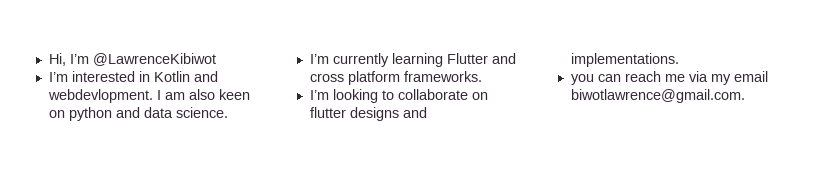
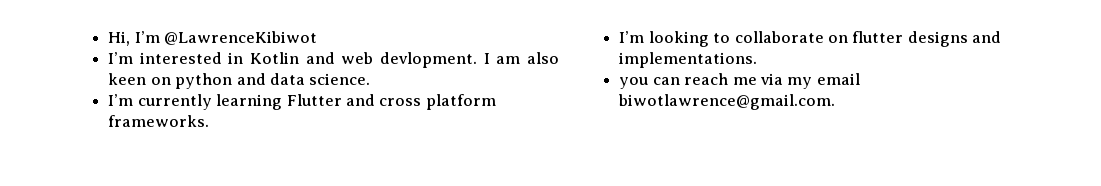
- I’m interested in Kotlin and webdevlopment.
+ I’m interested in Kotlin and web devlopment.

